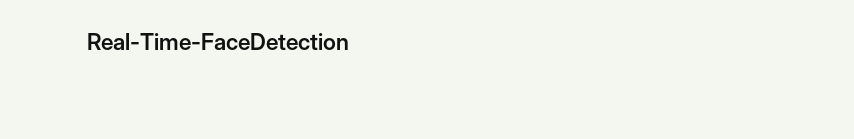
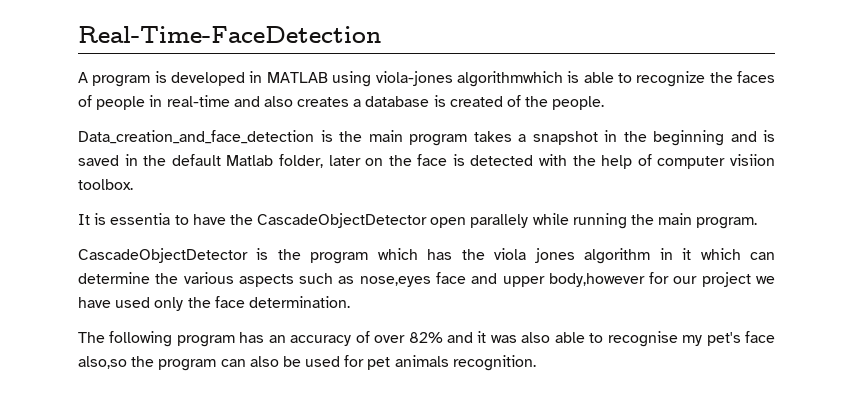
+ A program is developed in MATLAB using viola-jones algorithmwhich is able to recognize the faces of people in real-time and also creates a database is created of the people.
+ Data_creation_and_face_detection is the main program takes a snapshot in the beginning and is saved in the default Matlab folder, later on the face is detected with the help of computer visiion toolbox.
+ It is essentia to have the CascadeObjectDetector open parallely while running the main program.
+ CascadeObjectDetector is the program which has the viola jones algorithm in it which can determine the various aspects such as nose,eyes face and upper body,however for our project we have used only the face determination.
+ The following program has an accuracy of over 82% and it was also able to recognise my pet's face also,so the program can also be used for pet animals recognition.

